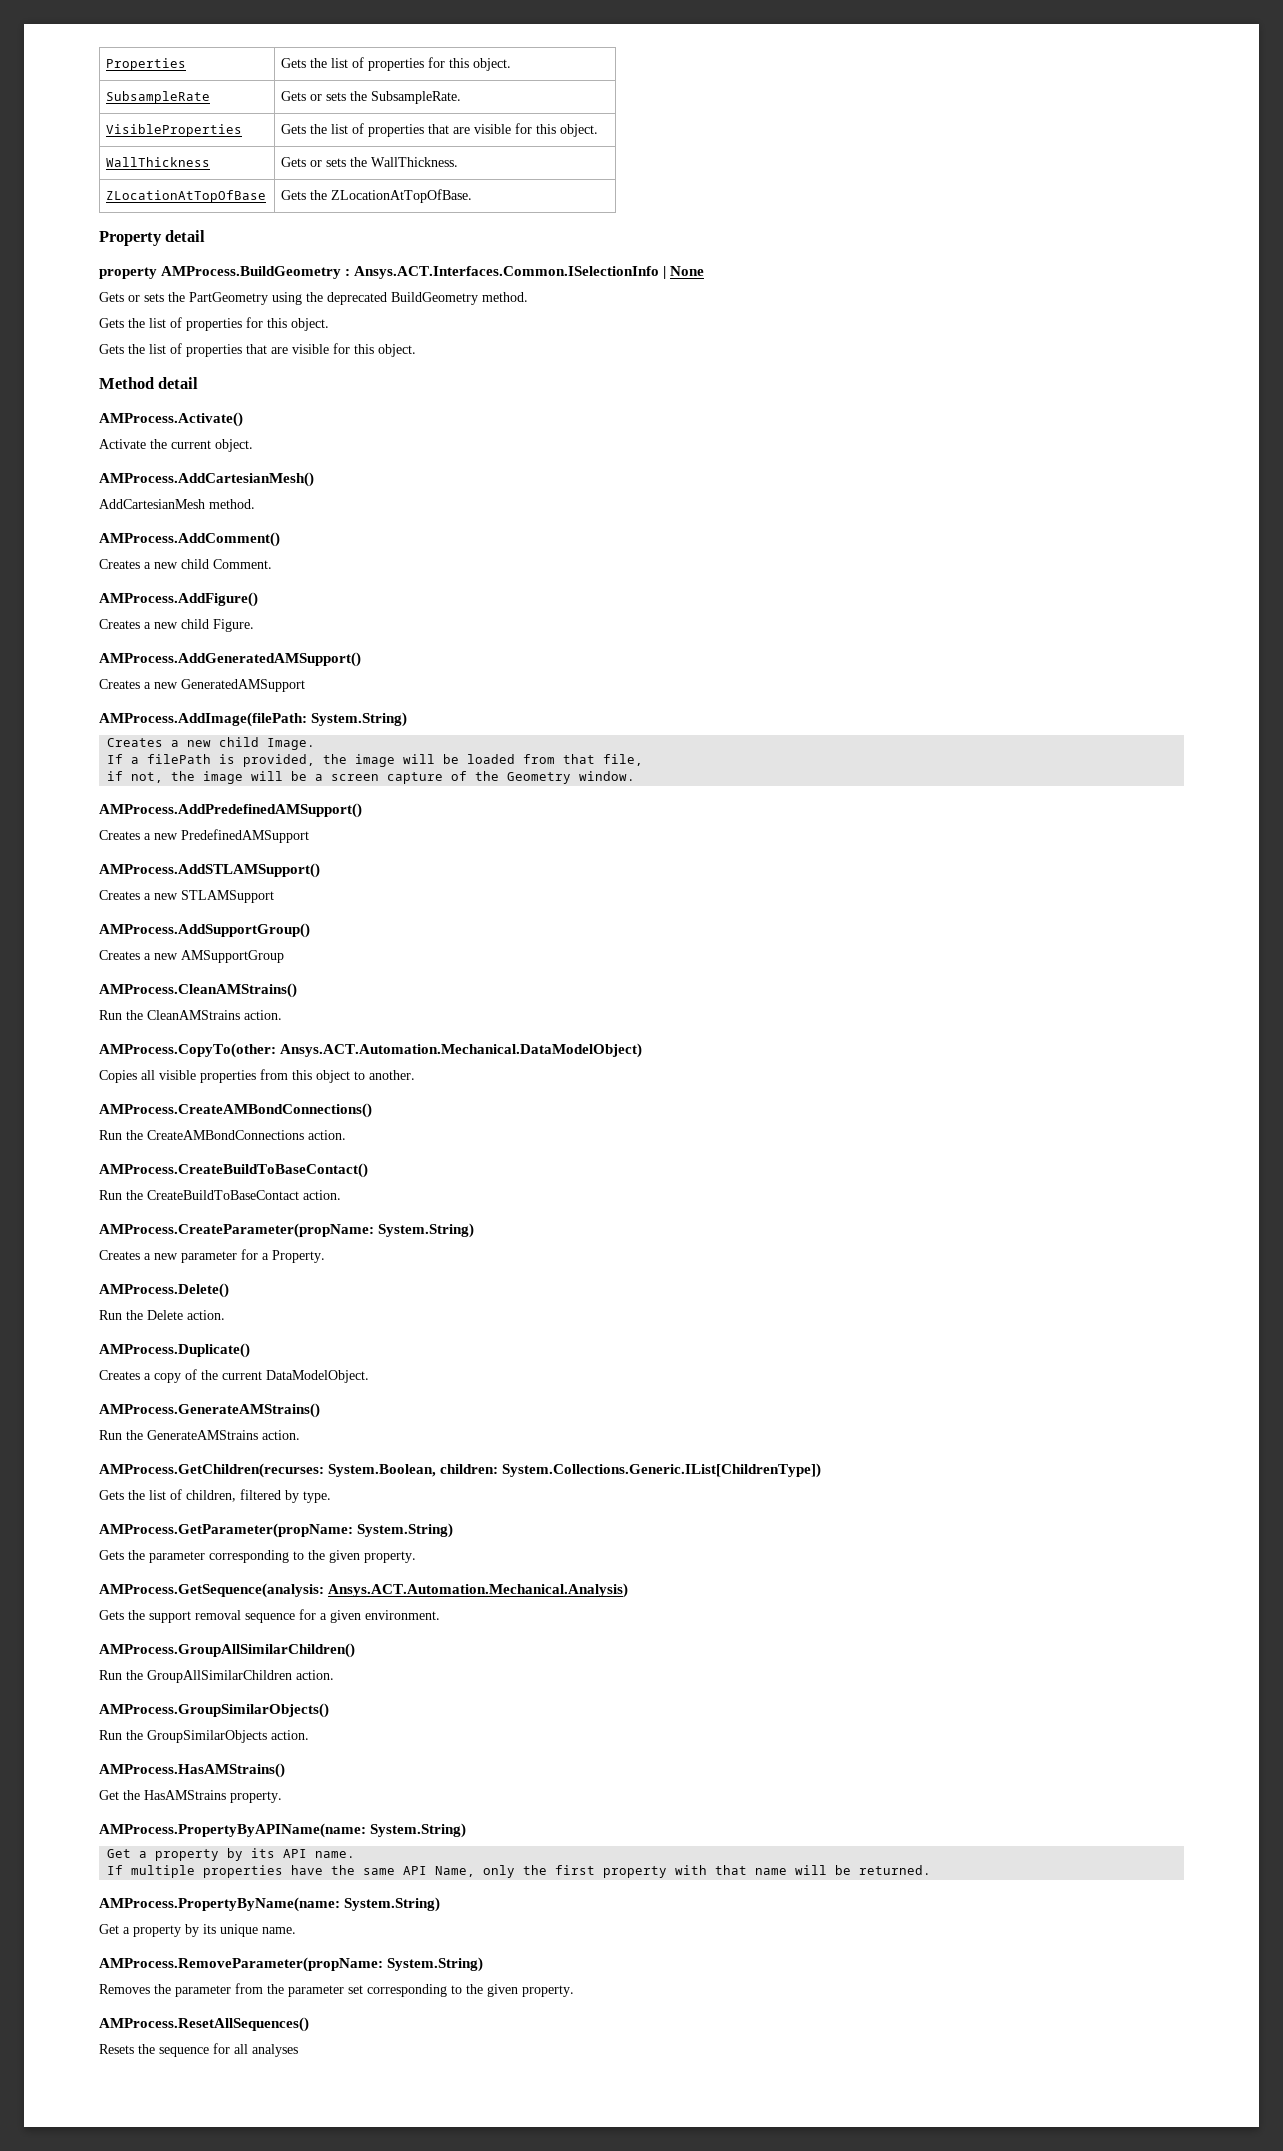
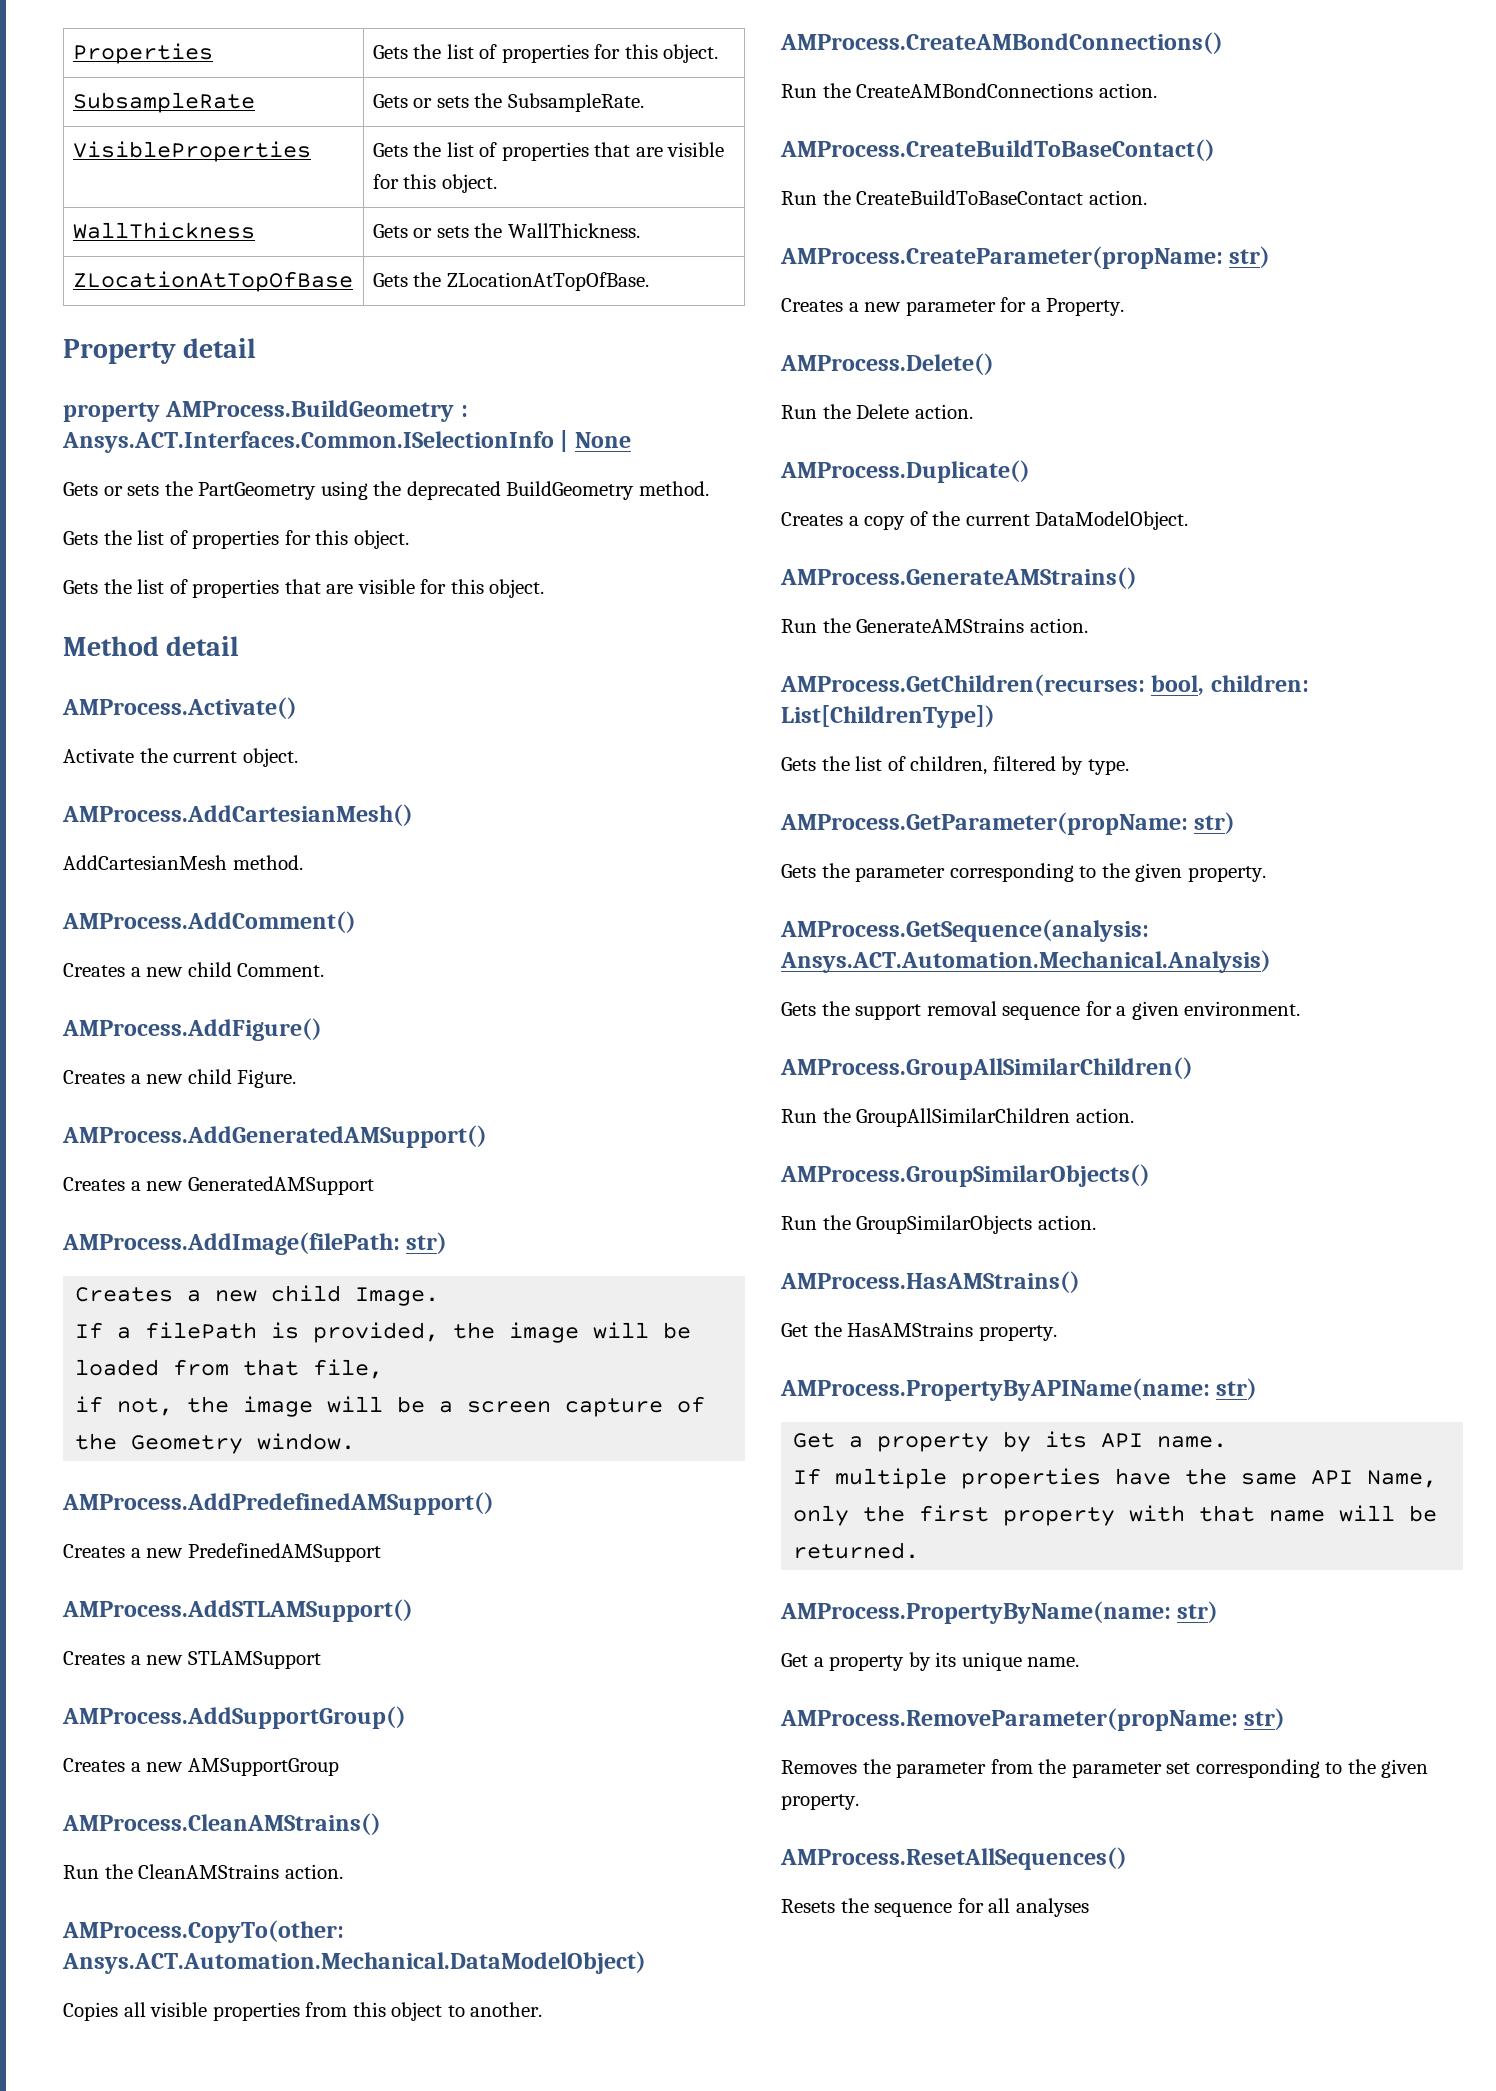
- AMProcess.AddImage(filePath: System.String)
+ AMProcess.AddImage(filePath: str)
- AMProcess.CreateParameter(propName: System.String)
+ AMProcess.CreateParameter(propName: str)
- AMProcess.GetChildren(recurses: System.Boolean, children: System.Collections.Generic.IList[ChildrenType])
+ AMProcess.GetChildren(recurses: bool, children: List[ChildrenType])
- AMProcess.GetParameter(propName: System.String)
+ AMProcess.GetParameter(propName: str)
- AMProcess.PropertyByAPIName(name: System.String)
+ AMProcess.PropertyByAPIName(name: str)
- AMProcess.PropertyByName(name: System.String)
+ AMProcess.PropertyByName(name: str)
- AMProcess.RemoveParameter(propName: System.String)
+ AMProcess.RemoveParameter(propName: str)

